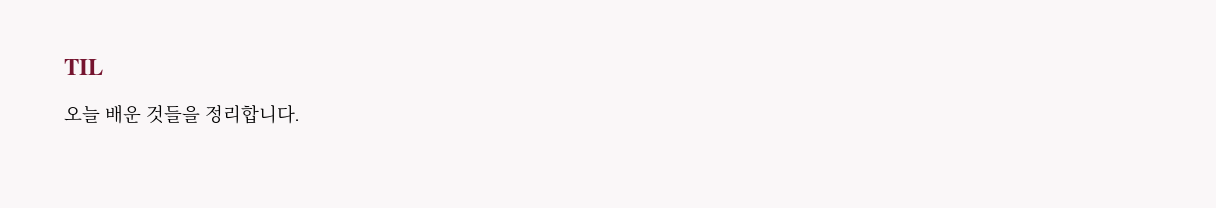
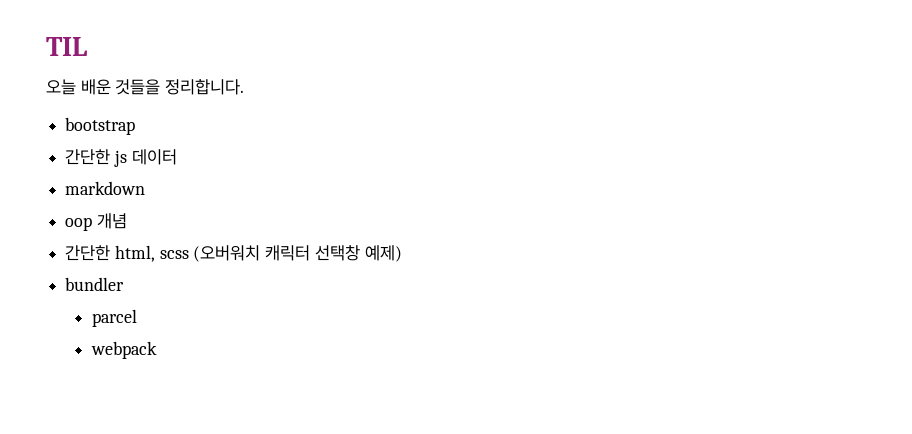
+ bootstrap
+ 간단한 js 데이터
+ markdown
+ oop 개념
+ 간단한 html, scss (오버워치 캐릭터 선택창 예제)
+ bundler
+ parcel
+ webpack

